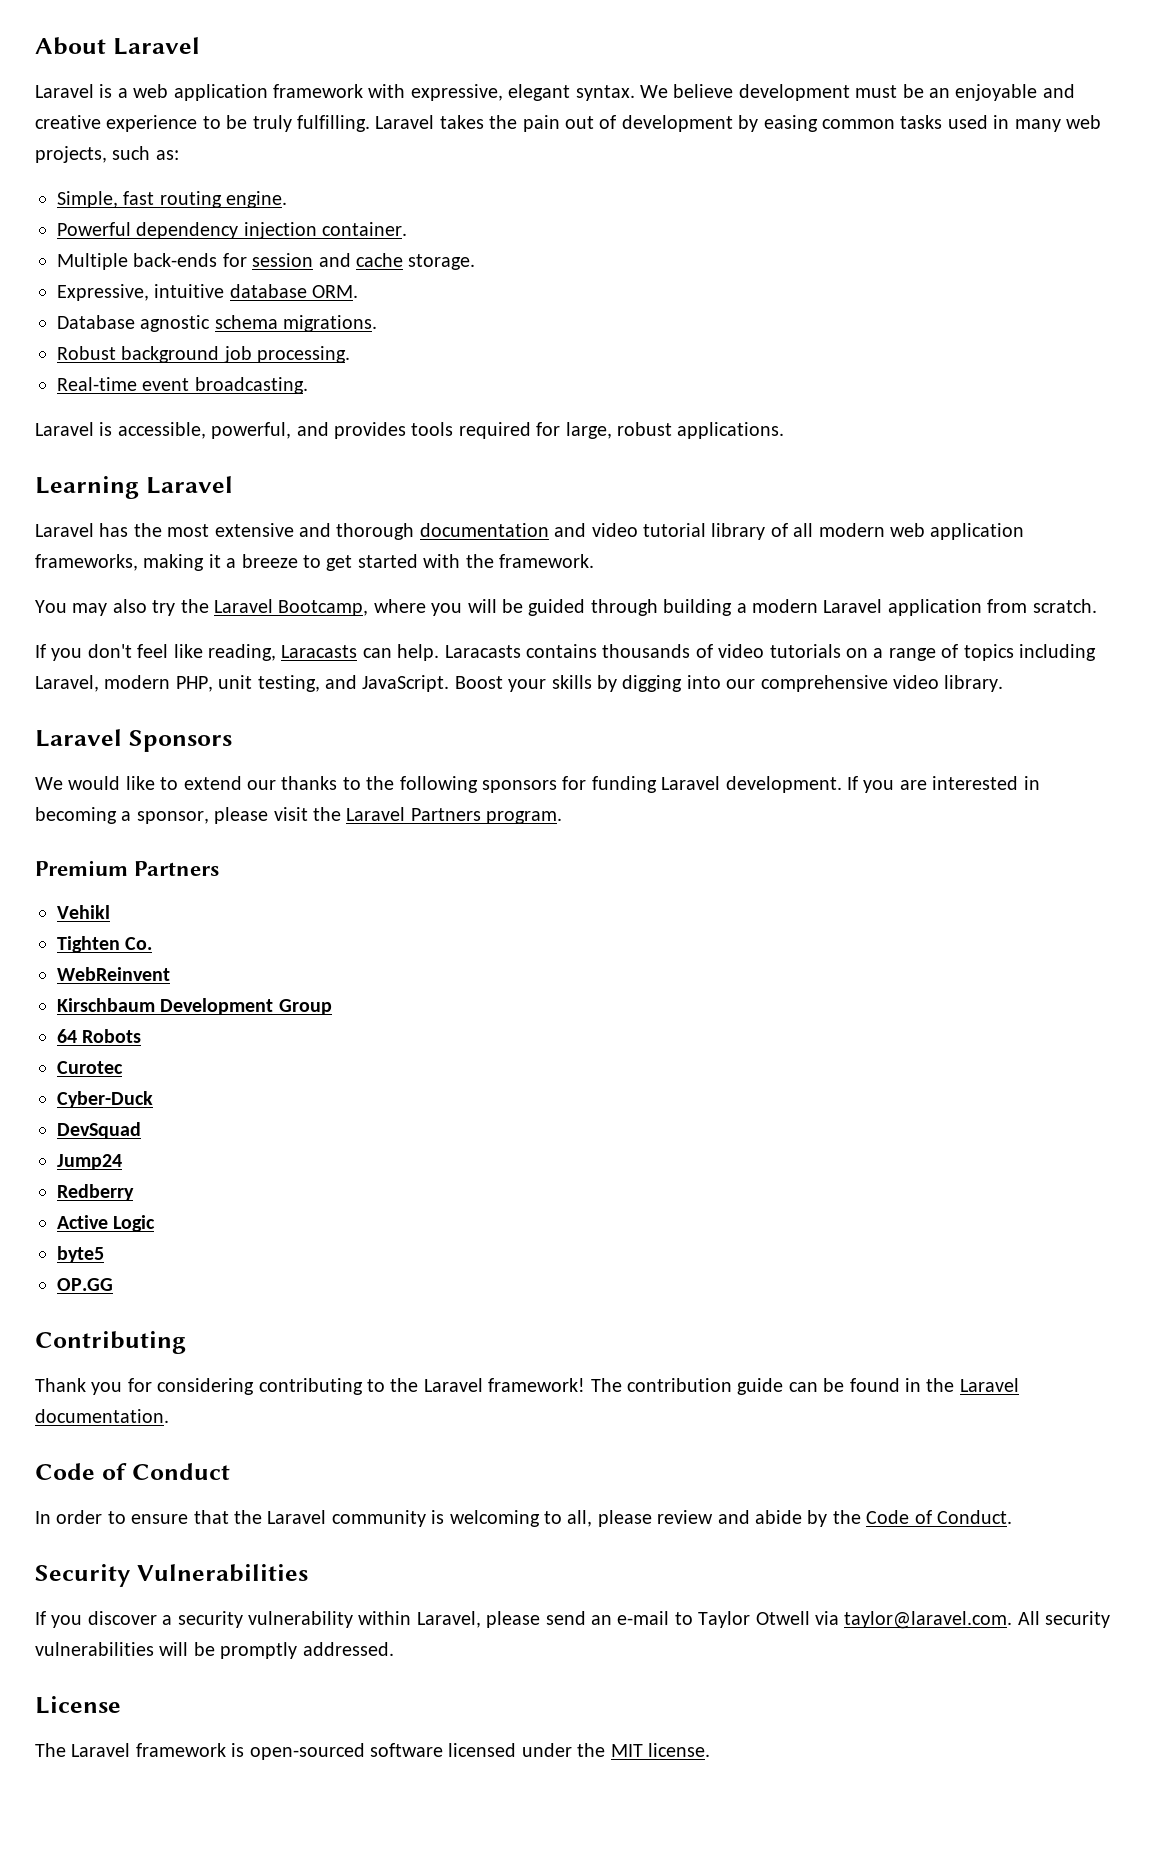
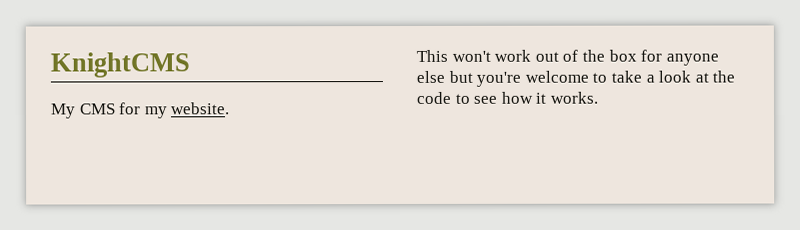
- About Laravel
- Laravel is a web application framework with expressive, elegant syntax. We believe development must be an enjoyable and creative experience to be truly fulfilling. Laravel takes the pain out of development by easing common tasks used in many web projects, such as:
- Simple, fast routing engine.
- Powerful dependency injection container.
- Multiple back-ends for session and cache storage.
- Expressive, intuitive database ORM.
- Database agnostic schema migrations.
- Robust background job processing.
- Real-time event broadcasting.
- Laravel is accessible, powerful, and provides tools required for large, robust applications.
- Learning Laravel
- Laravel has the most extensive and thorough documentation and video tutorial library of all modern web application frameworks, making it a breeze to get started with the framework.
- You may also try the Laravel Bootcamp, where you will be guided through building a modern Laravel application from scratch.
- If you don't feel like reading, Laracasts can help. Laracasts contains thousands of video tutorials on a range of topics including Laravel, modern PHP, unit testing, and JavaScript. Boost your skills by digging into our comprehensive video library.
- Laravel Sponsors
- We would like to extend our thanks to the following sponsors for funding Laravel development. If you are interested in becoming a sponsor, please visit the Laravel Partners program.
- Premium Partners
- Vehikl
- Tighten Co.
- WebReinvent
- Kirschbaum Development Group
- 64 Robots
- Curotec
- Cyber-Duck
- DevSquad
- Jump24
- Redberry
- Active Logic
- byte5
- OP.GG
- Contributing
- Thank you for considering contributing to the Laravel framework! The contribution guide can be found in the Laravel documentation.
- Code of Conduct
- In order to ensure that the Laravel community is welcoming to all, please review and abide by the Code of Conduct.
- Security Vulnerabilities
- If you discover a security vulnerability within Laravel, please send an e-mail to Taylor Otwell via taylor@laravel.com. All security vulnerabilities will be promptly addressed.
- License
- The Laravel framework is open-sourced software licensed under the MIT license.
+ KnightCMS
+ My CMS for my website.
+ This won't work out of the box for anyone else but you're welcome to take a look at the code to see how it works.

